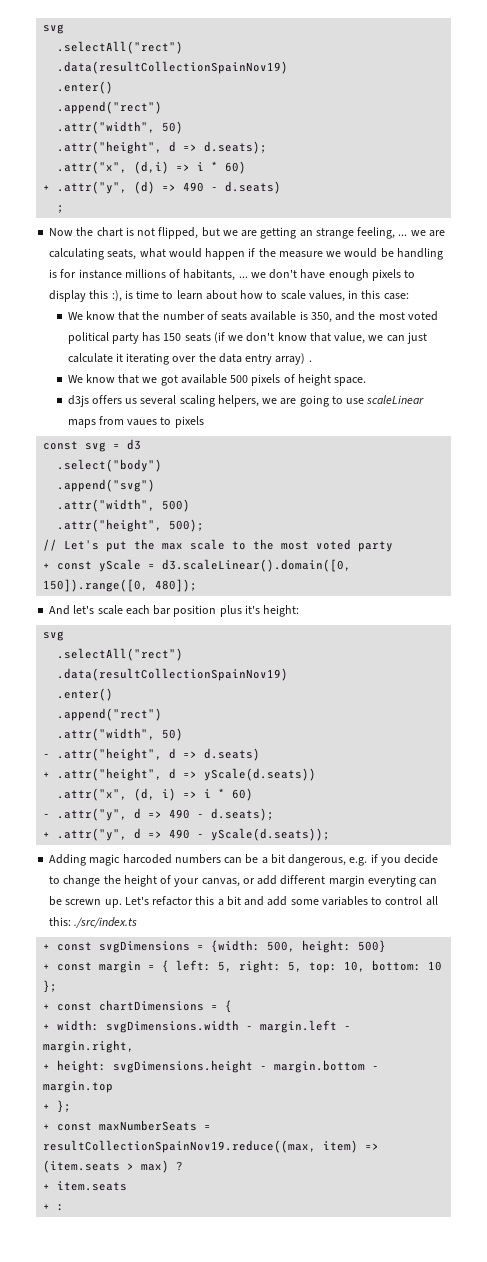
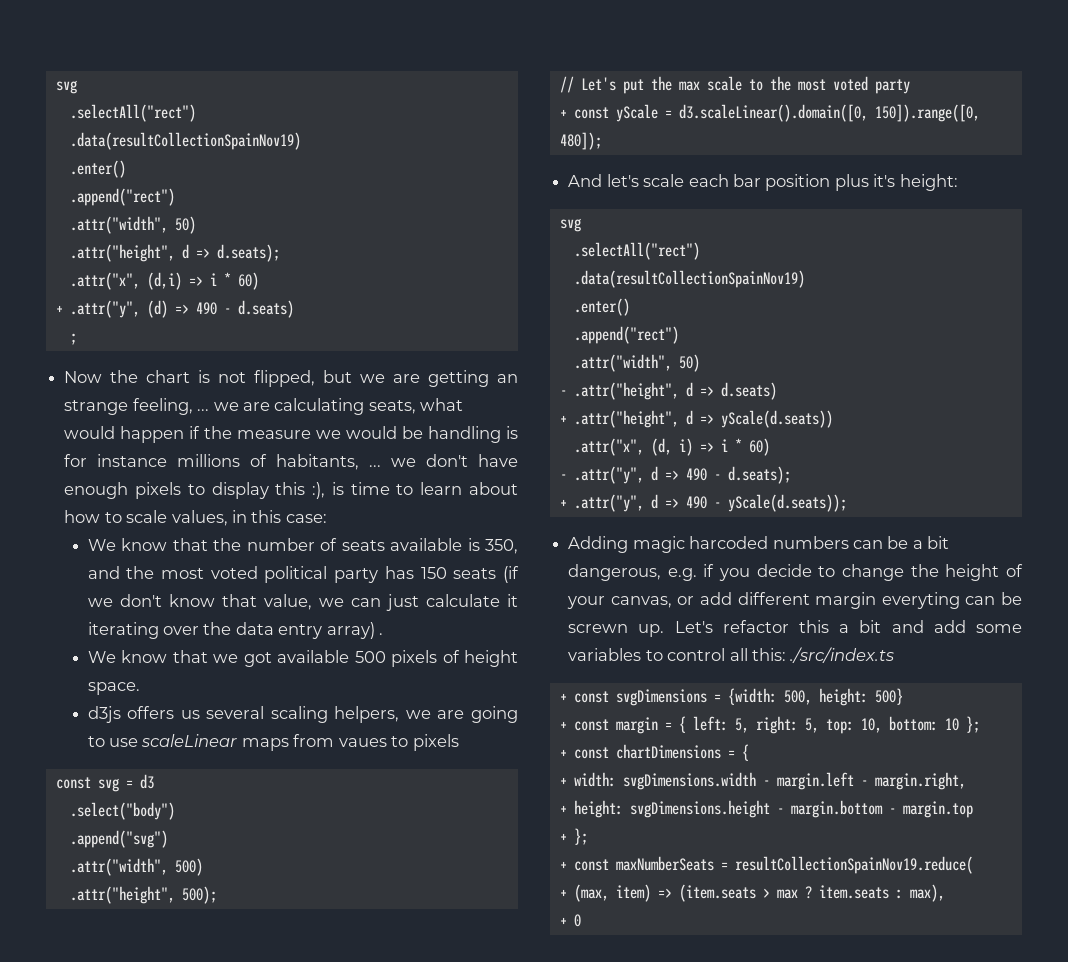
- + const maxNumberSeats = resultCollectionSpainNov19.reduce((max, item) => (item.seats > max) ?
- + item.seats
- + :
+ + const maxNumberSeats = resultCollectionSpainNov19.reduce(
+ + (max, item) => (item.seats > max ? item.seats : max),
+ + 0

